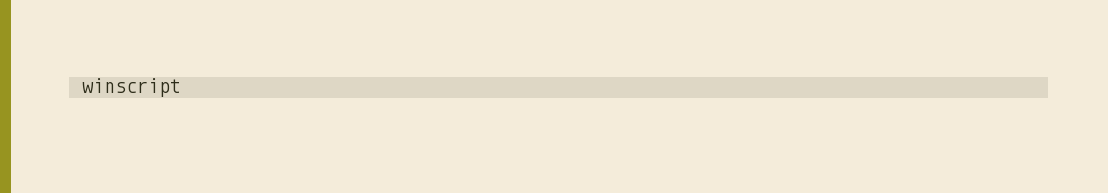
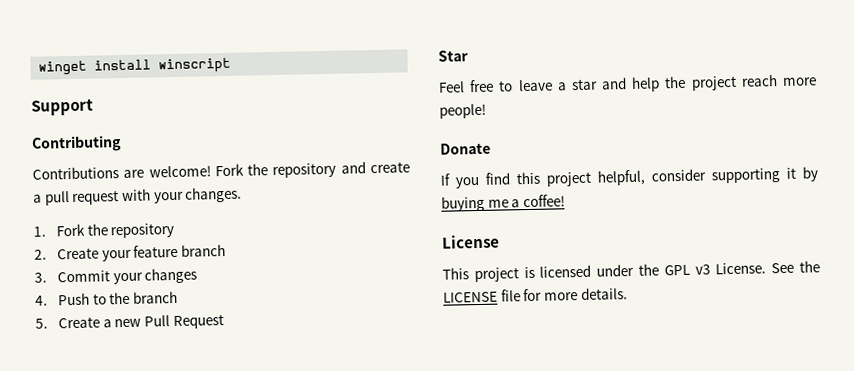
- winscript
+ winget install winscript
+ Support
+ Contributing
+ Contributions are welcome! Fork the repository and create a pull request with your changes.
+ 1. Fork the repository
+ 2. Create your feature branch
+ 3. Commit your changes
+ 4. Push to the branch
+ 5. Create a new Pull Request
+ Star
+ Feel free to leave a star and help the project reach more people!
+ Donate
+ If you find this project helpful, consider supporting it by buying me a coffee!
+ License
+ This project is licensed under the GPL v3 License. See the LICENSE file for more details.

